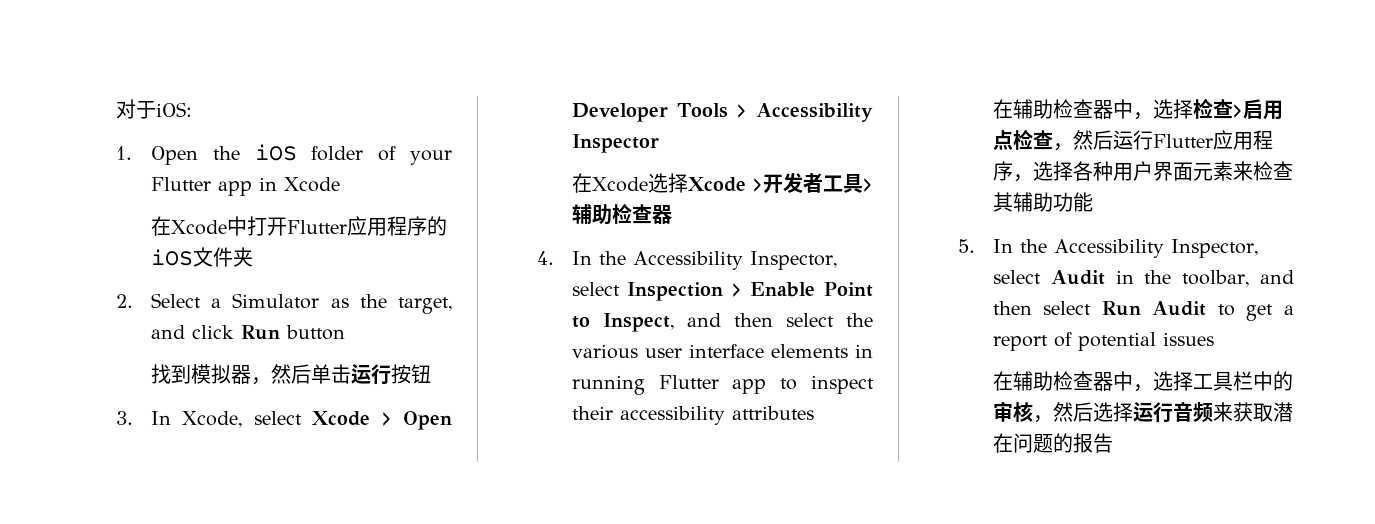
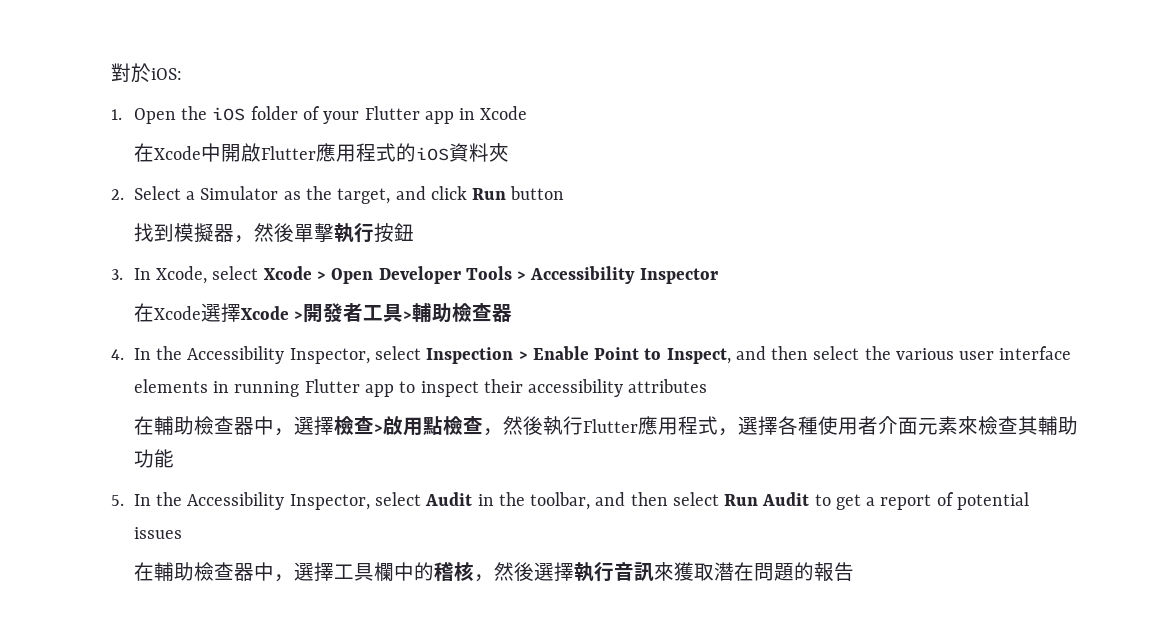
- 对于iOS:
+ 對於iOS:
- 在Xcode中打开Flutter应用程序的iOS文件夹
+ 在Xcode中開啟Flutter應用程式的iOS資料夾
- 找到模拟器，然后单击运行按钮
+ 找到模擬器，然後單擊執行按鈕
- 在Xcode选择Xcode >开发者工具>辅助检查器
+ 在Xcode選擇Xcode >開發者工具>輔助檢查器
- 在辅助检查器中，选择检查>启用点检查，然后运行Flutter应用程序，选择各种用户界面元素来检查其辅助功能
+ 在輔助檢查器中，選擇檢查>啟用點檢查，然後執行Flutter應用程式，選擇各種使用者介面元素來檢查其輔助功能
- 在辅助检查器中，选择工具栏中的审核，然后选择运行音频来获取潜在问题的报告
+ 在輔助檢查器中，選擇工具欄中的稽核，然後選擇執行音訊來獲取潛在問題的報告

